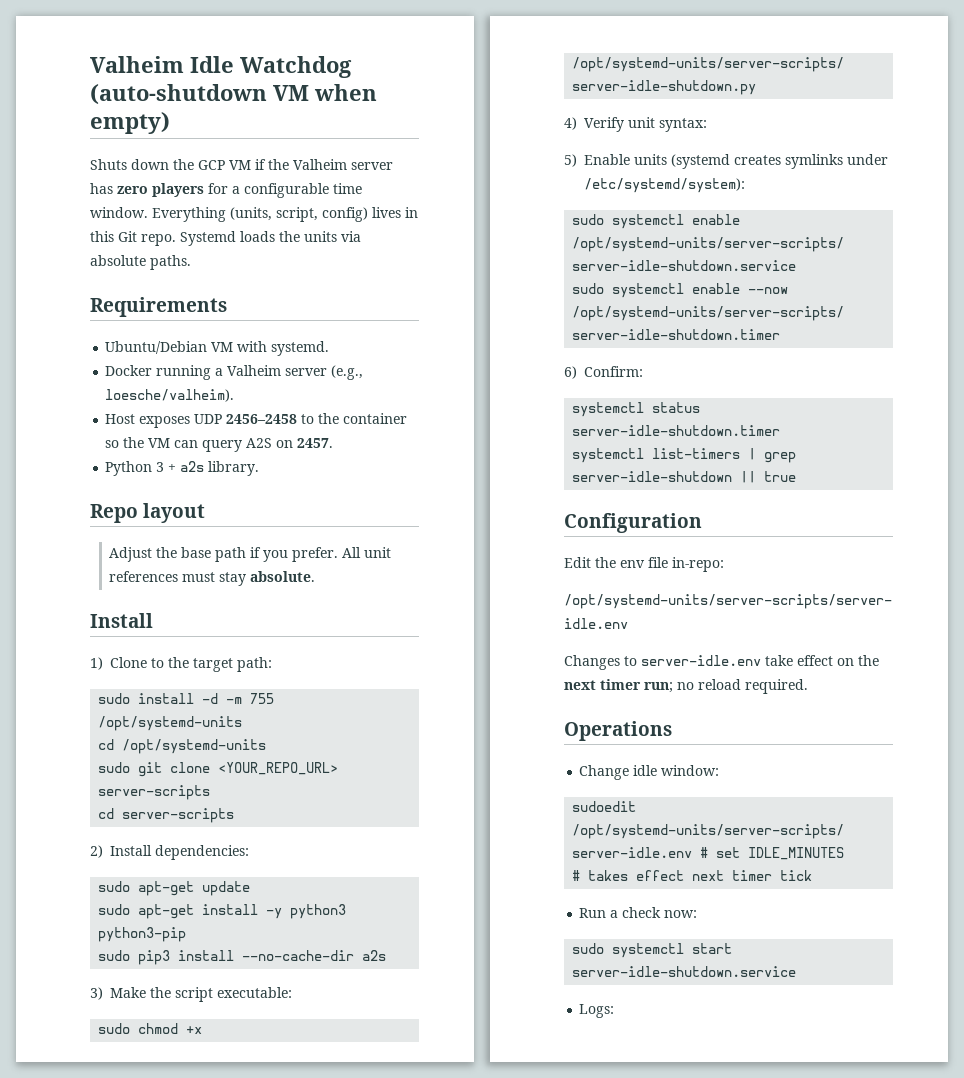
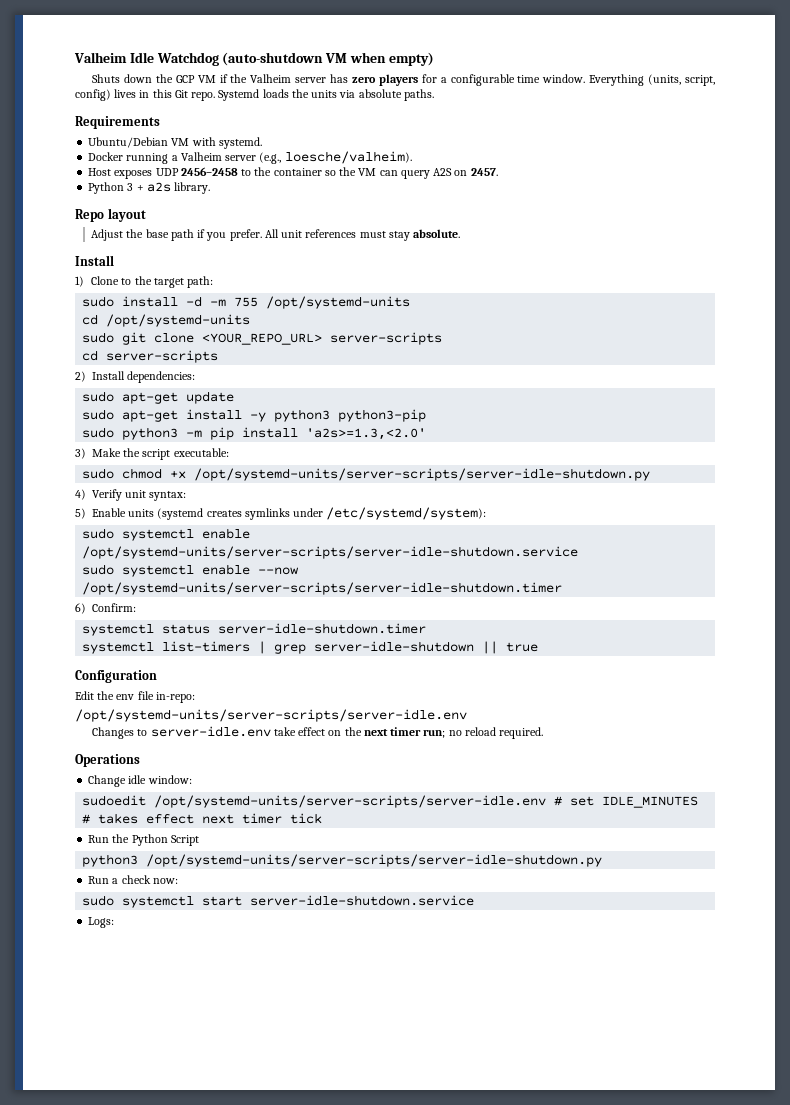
- sudo pip3 install --no-cache-dir a2s
+ sudo python3 -m pip install 'a2s>=1.3,<2.0'
+ Run the Python Script
+ python3 /opt/systemd-units/server-scripts/server-idle-shutdown.py

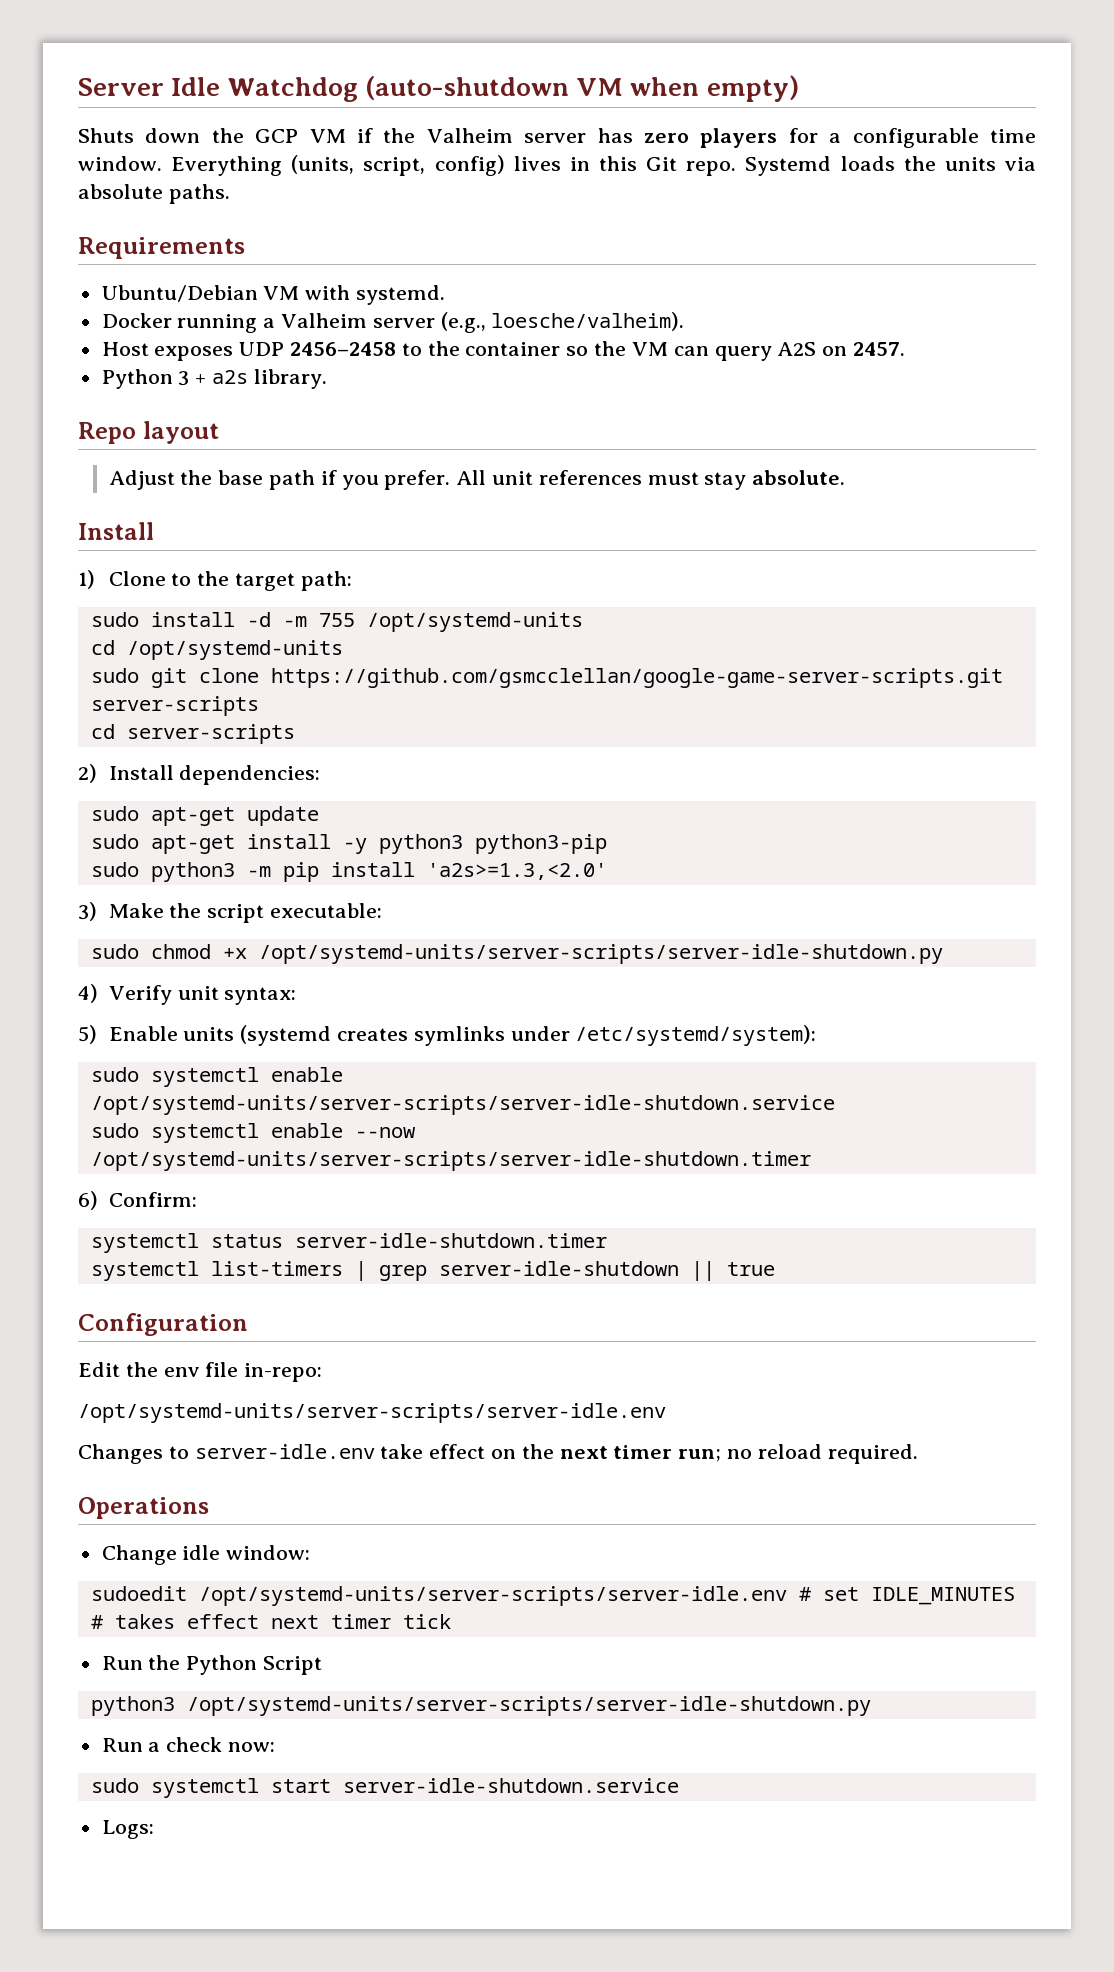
- Valheim Idle Watchdog (auto-shutdown VM when empty)
+ Server Idle Watchdog (auto-shutdown VM when empty)
- sudo git clone <YOUR_REPO_URL> server-scripts
+ sudo git clone https://github.com/gsmcclellan/google-game-server-scripts.git server-scripts

